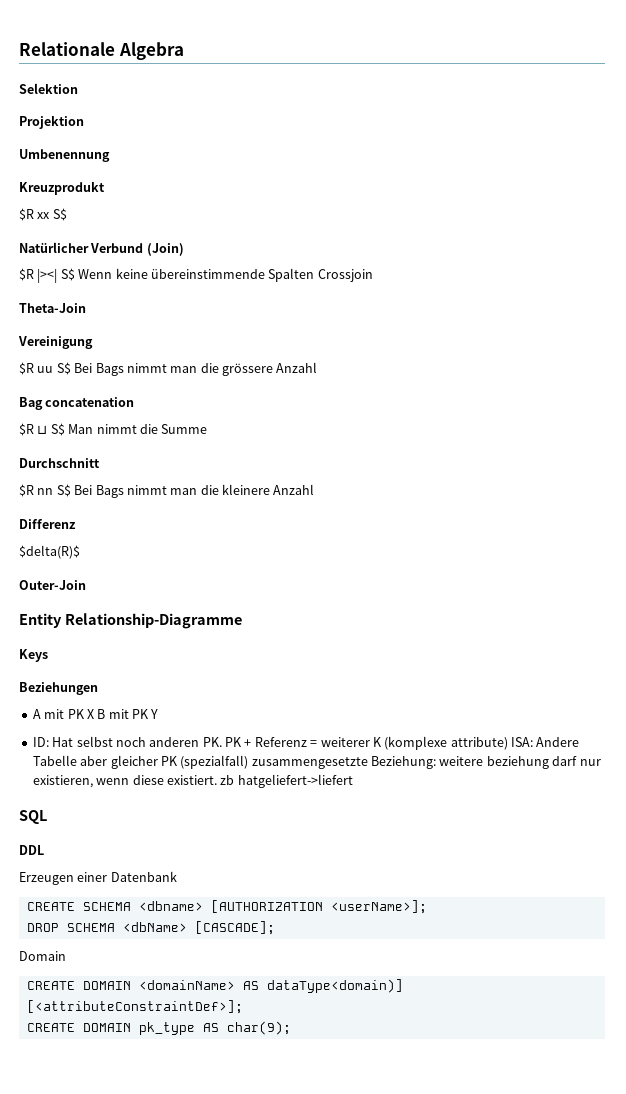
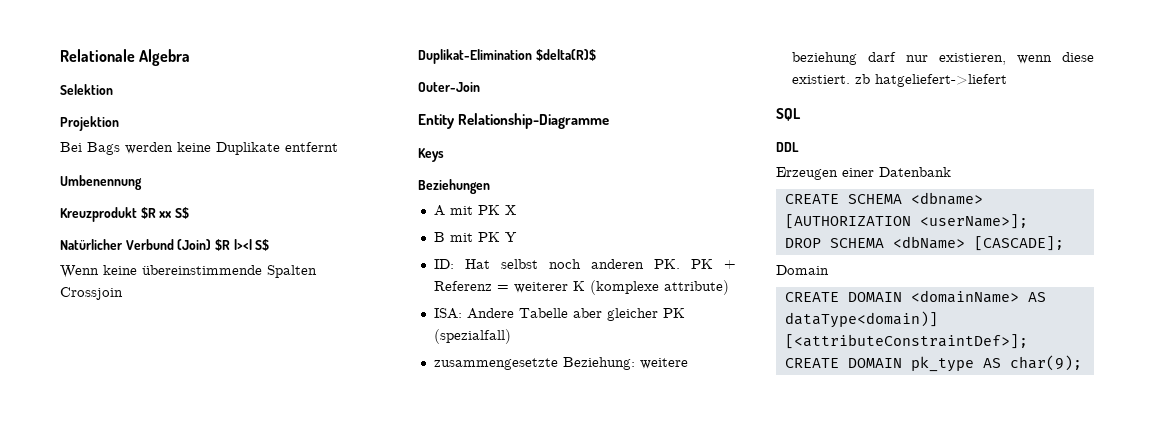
+ Bei Bags werden keine Duplikate entfernt
- Kreuzprodukt
- $R xx S$
+ Kreuzprodukt $R xx S$
- Natürlicher Verbund (Join)
- $R |><| S$ Wenn keine übereinstimmende Spalten Crossjoin
+ Natürlicher Verbund (Join) $R |><| S$
+ Wenn keine übereinstimmende Spalten Crossjoin
- Theta-Join
- Vereinigung
- $R uu S$ Bei Bags nimmt man die grössere Anzahl
- Bag concatenation
- $R ⊔ S$ Man nimmt die Summe
- Durchschnitt
- $R nn S$ Bei Bags nimmt man die kleinere Anzahl
- Differenz
- $delta(R)$
+ Duplikat-Elimination $delta(R)$
- A mit PK X B mit PK Y
+ A mit PK X
+ B mit PK Y
- ID: Hat selbst noch anderen PK. PK + Referenz = weiterer K (komplexe attribute) ISA: Andere Tabelle aber gleicher PK (spezialfall) zusammengesetzte Beziehung: weitere beziehung darf nur existieren, wenn diese existiert. zb hatgeliefert->liefert
+ ID: Hat selbst noch anderen PK. PK + Referenz = weiterer K (komplexe attribute)
+ ISA: Andere Tabelle aber gleicher PK (spezialfall)
+ zusammengesetzte Beziehung: weitere beziehung darf nur existieren, wenn diese existiert. zb hatgeliefert->liefert

